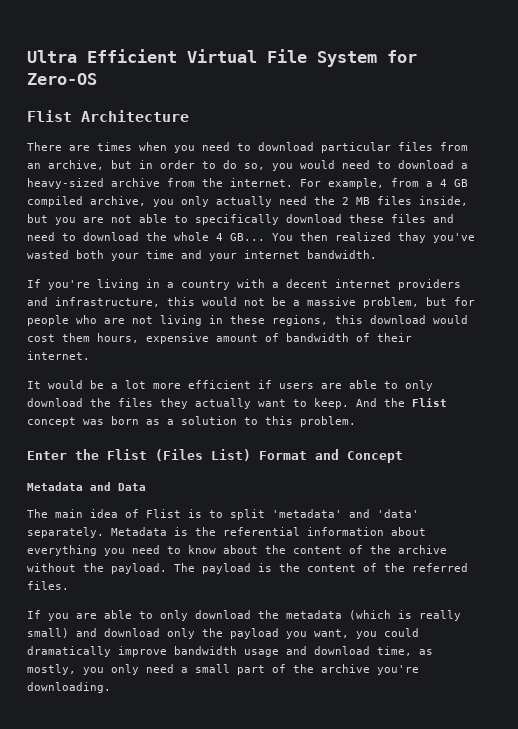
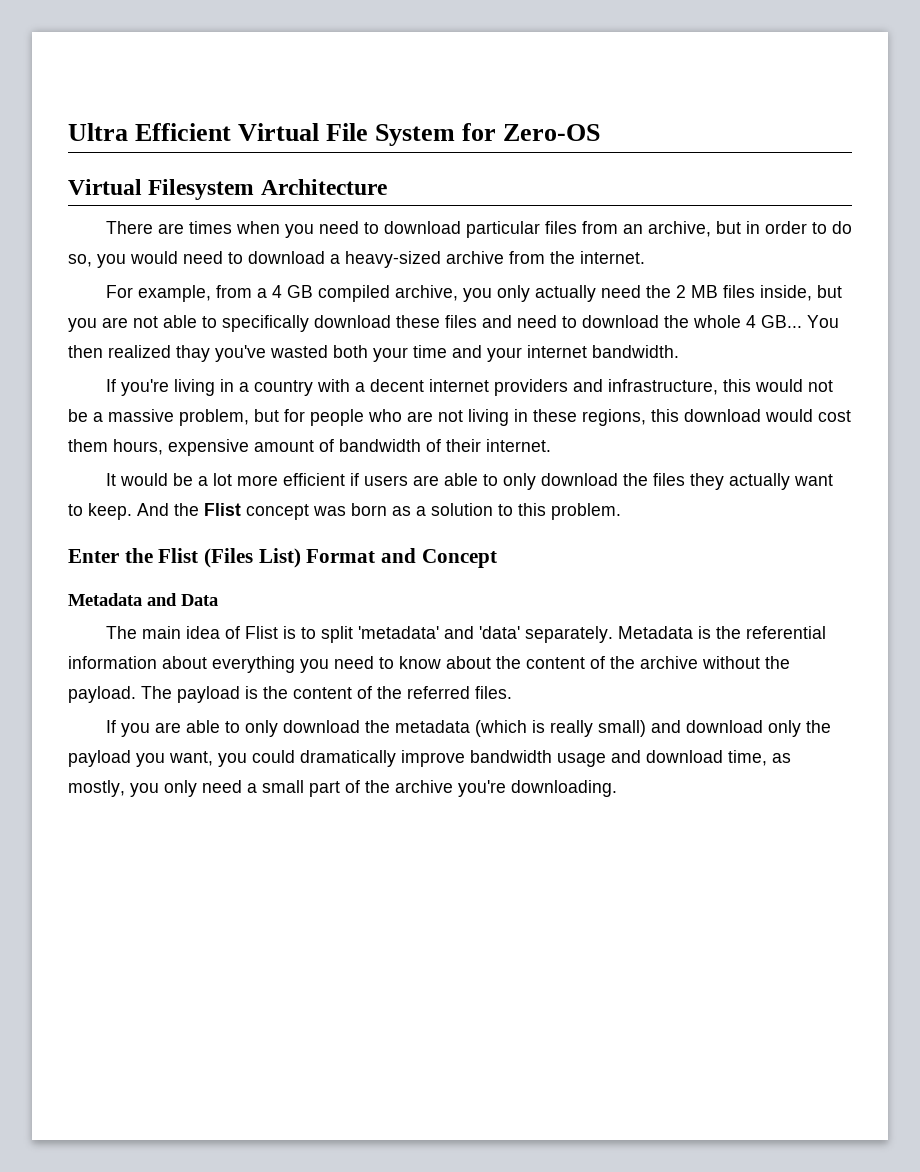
- Flist Architecture
+ Virtual Filesystem Architecture
- There are times when you need to download particular files from an archive, but in order to do so, you would need to download a heavy-sized archive from the internet. For example, from a 4 GB compiled archive, you only actually need the 2 MB files inside, but you are not able to specifically download these files and need to download the whole 4 GB...
+ There are times when you need to download particular files from an archive, but in order to do so, you would need to download a heavy-sized archive from the internet.
+ For example, from a 4 GB compiled archive, you only actually need the 2 MB files inside, but you are not able to specifically download these files and need to download the whole 4 GB...

